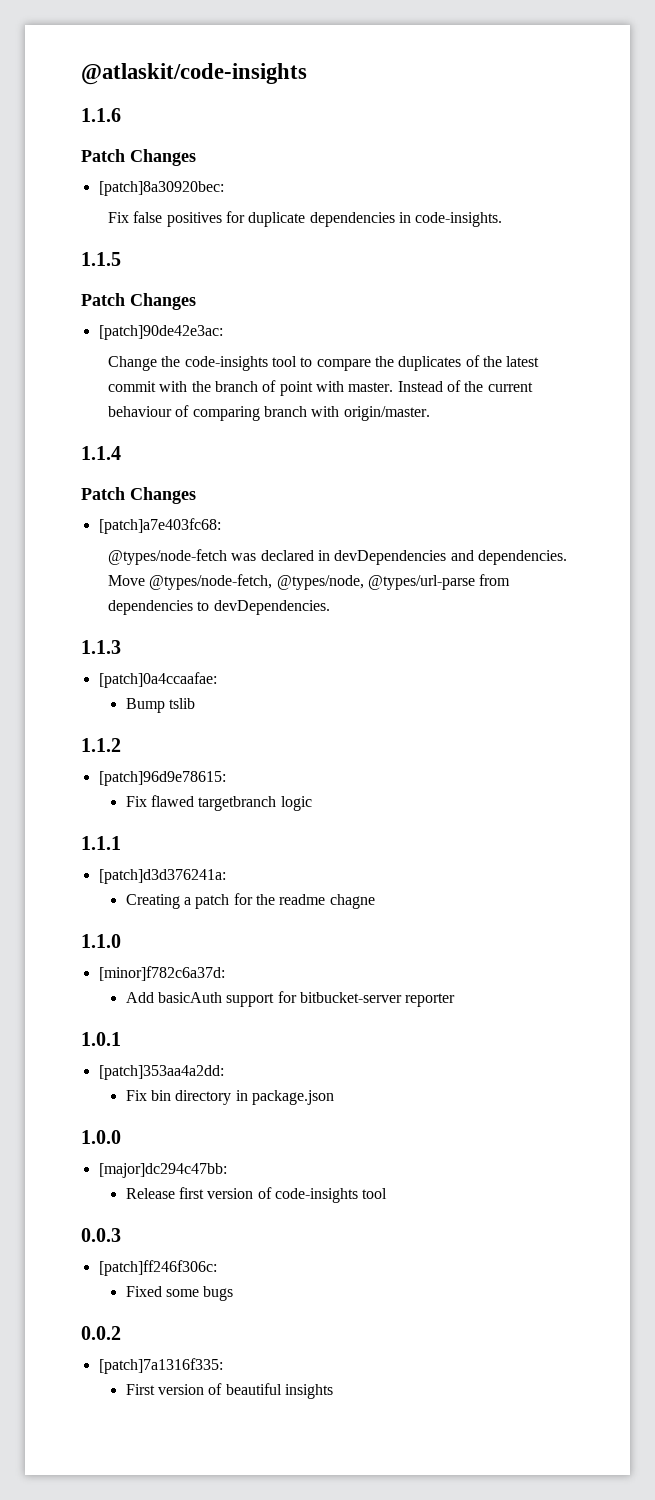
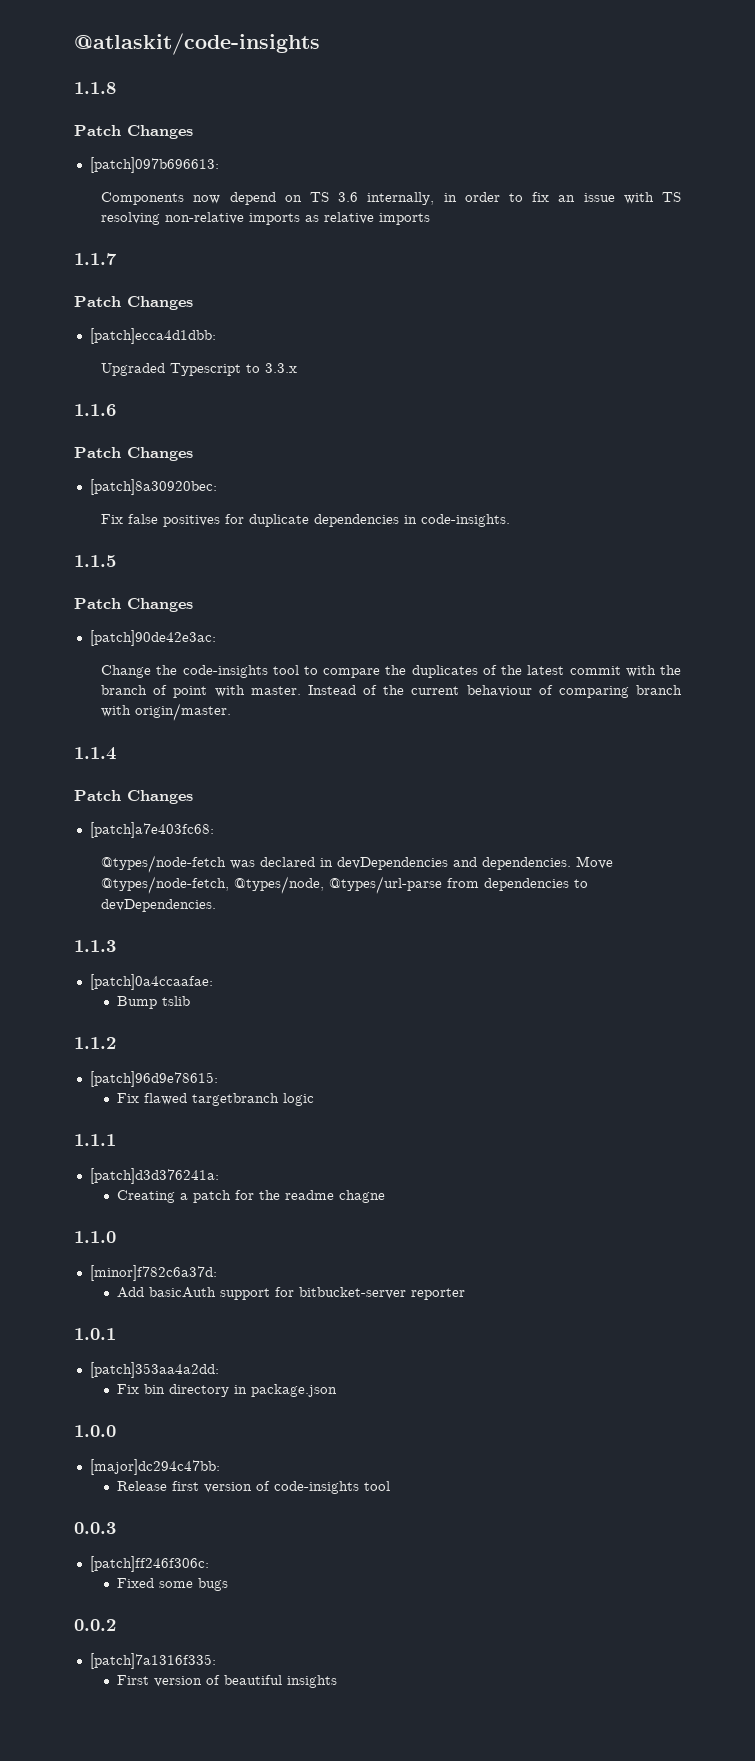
+ 1.1.8
+ Patch Changes
+ [patch]097b696613:
+ Components now depend on TS 3.6 internally, in order to fix an issue with TS resolving non-relative imports as relative imports
+ 1.1.7
+ Patch Changes
+ [patch]ecca4d1dbb:
+ Upgraded Typescript to 3.3.x

